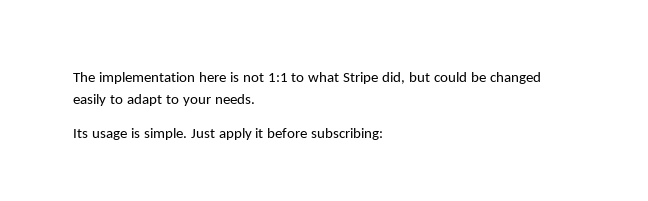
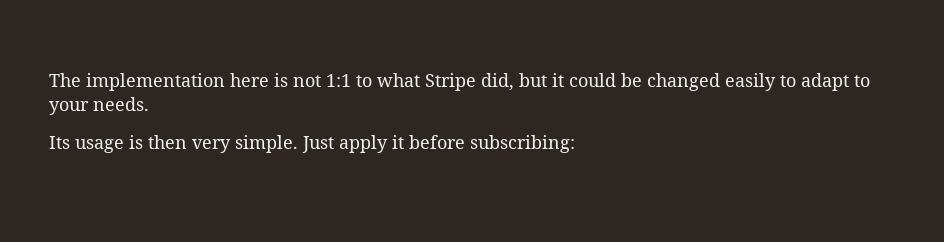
- The implementation here is not 1:1 to what Stripe did, but could be changed easily to adapt to your needs.
+ The implementation here is not 1:1 to what Stripe did, but it could be changed easily to adapt to your needs.
- Its usage is simple.
+ Its usage is then very simple.

